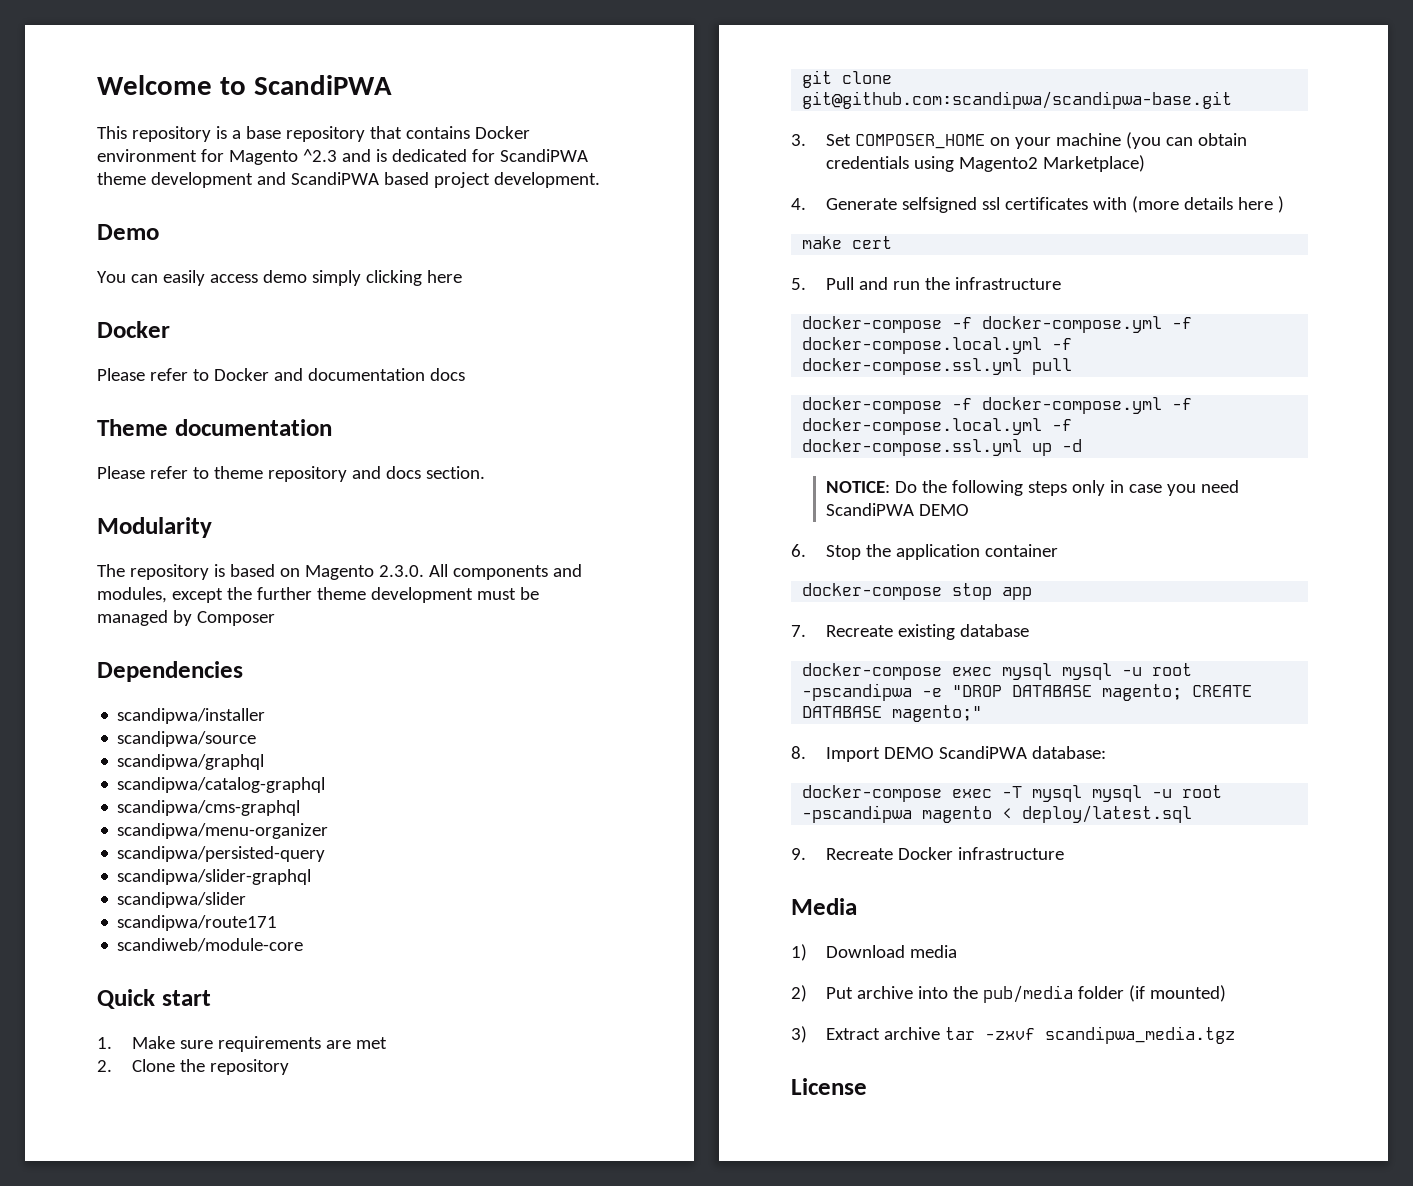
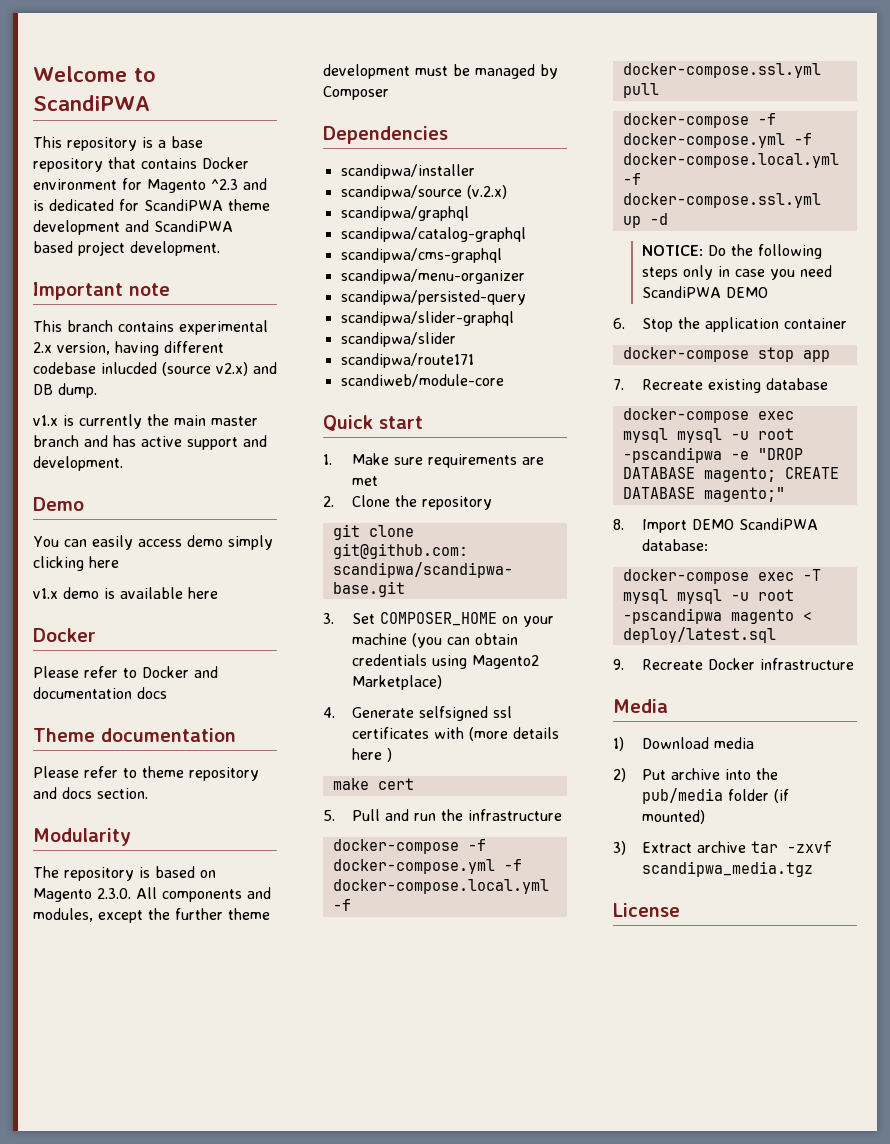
+ Important note
+ This branch contains experimental 2.x version, having different codebase inlucded (source v2.x) and DB dump.
+ v1.x is currently the main master branch and has active support and development.
+ v1.x demo is available here
- scandipwa/source
+ scandipwa/source (v.2.x)

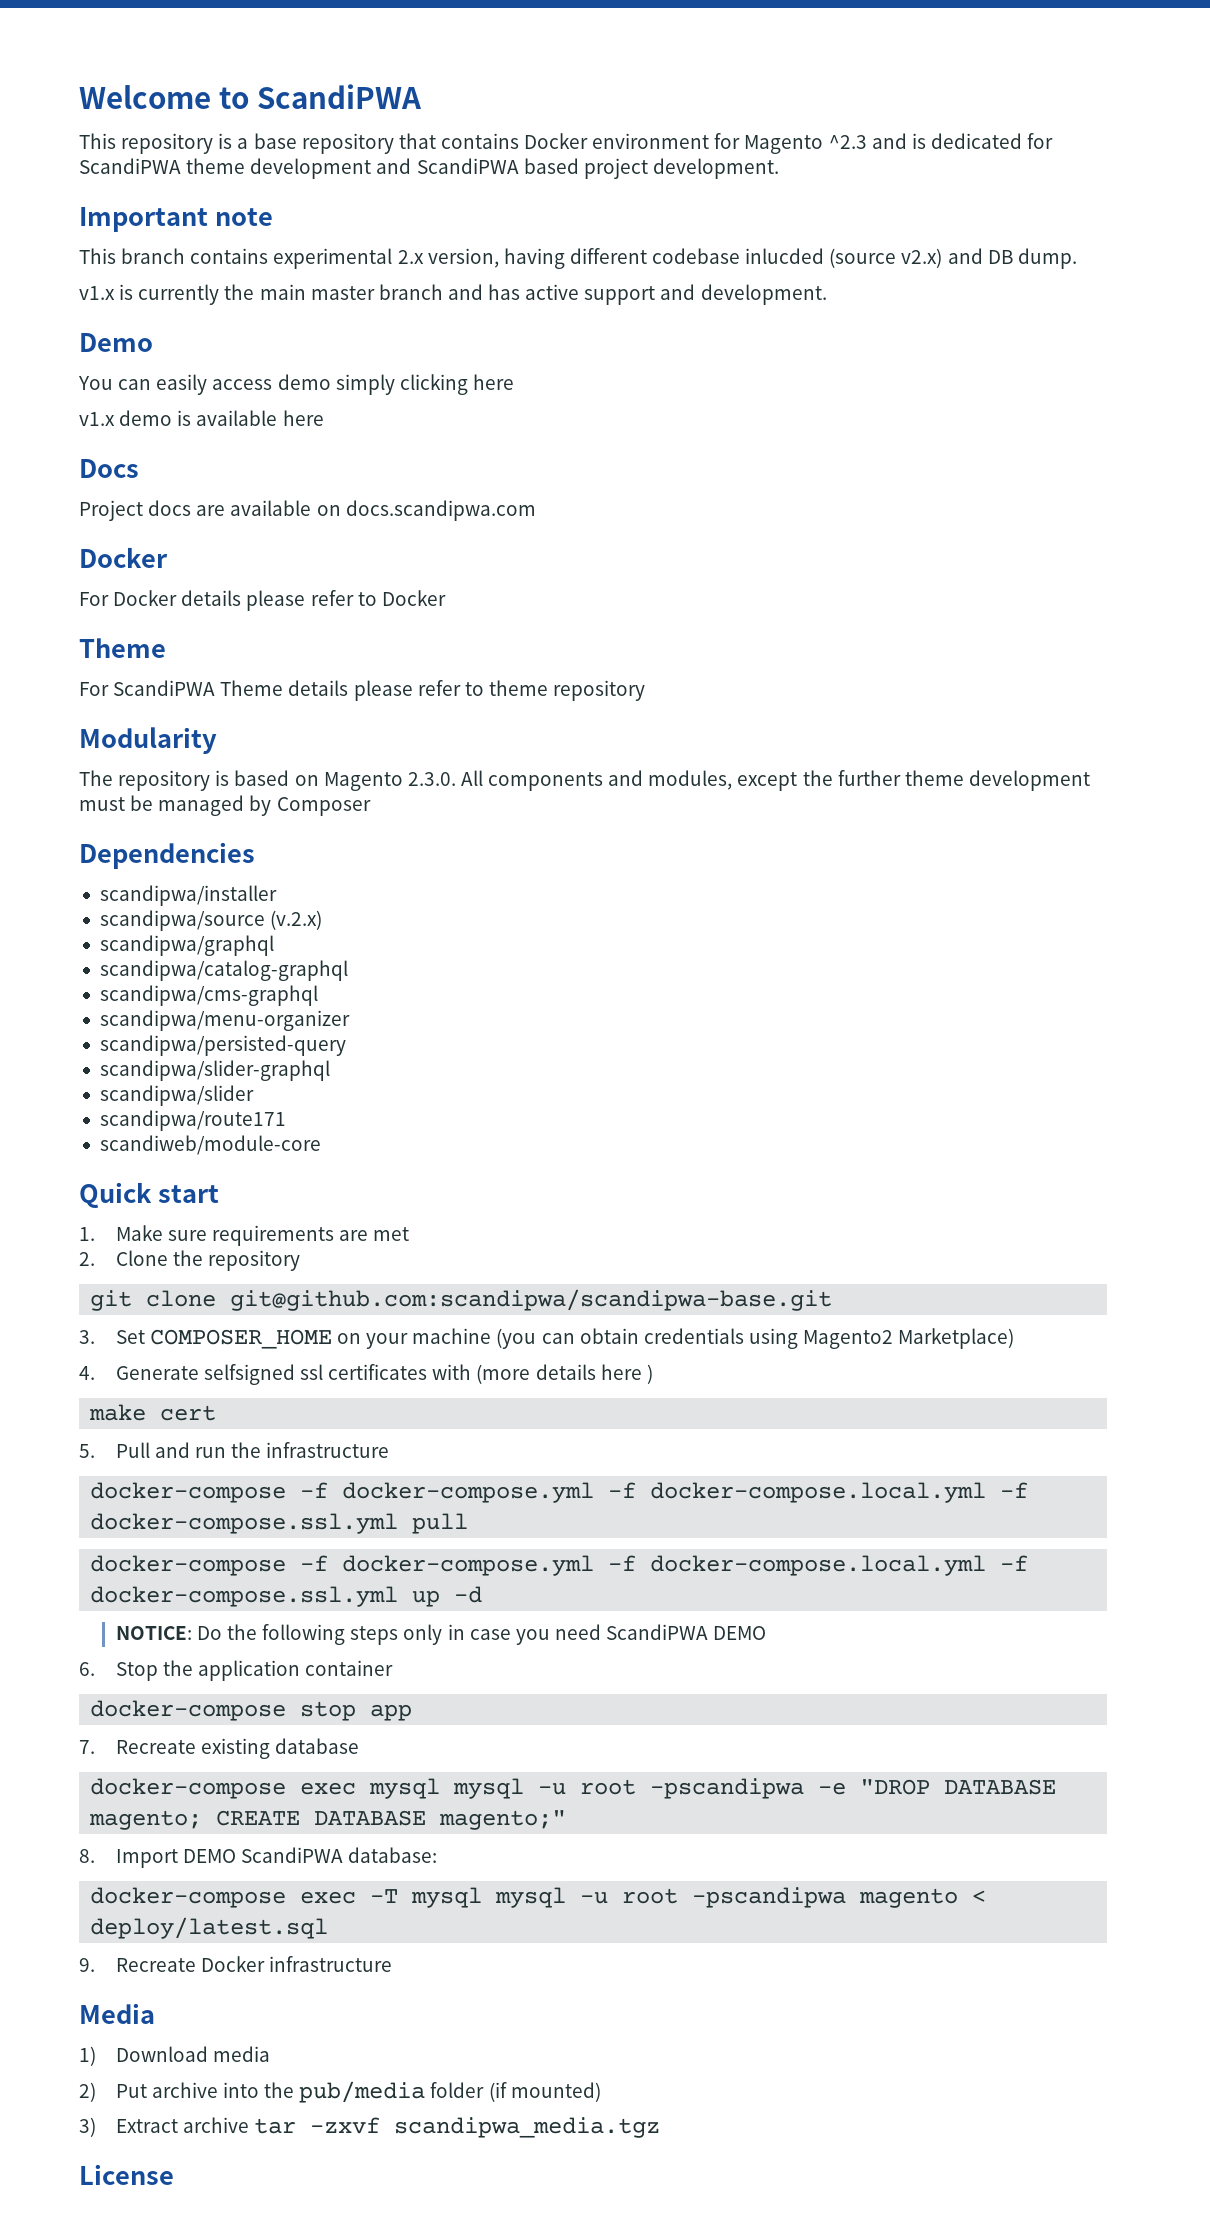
  v1.x demo is available here
+ Docs
+ Project docs are available on docs.scandipwa.com
  Docker
- Please refer to Docker and documentation docs
- Theme documentation
- Please refer to theme repository and docs section.
+ For Docker details please refer to Docker
+ Theme
+ For ScandiPWA Theme details please refer to theme repository

